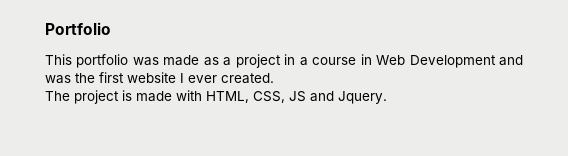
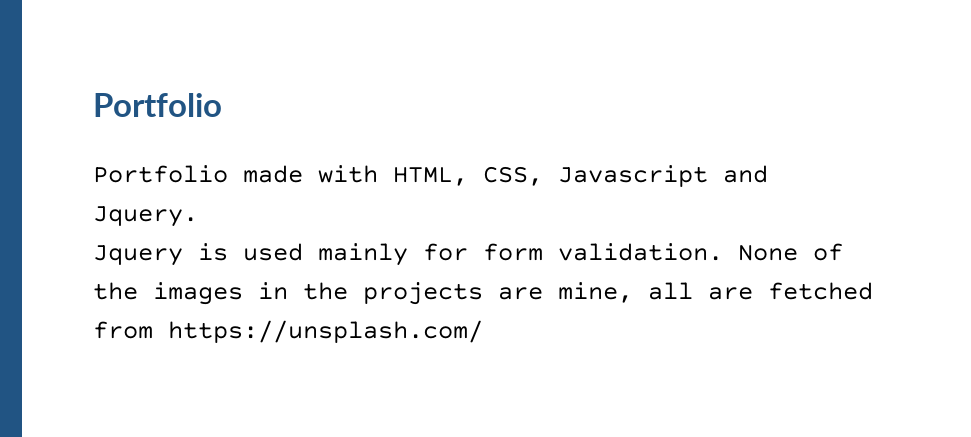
- This portfolio was made as a project in a course in Web Development and was the first website I ever created.
- The project is made with HTML, CSS, JS and Jquery.
+ Portfolio made with HTML, CSS, Javascript and Jquery.
+ Jquery is used mainly for form validation. None of the images in the projects are mine, all are fetched from https://unsplash.com/

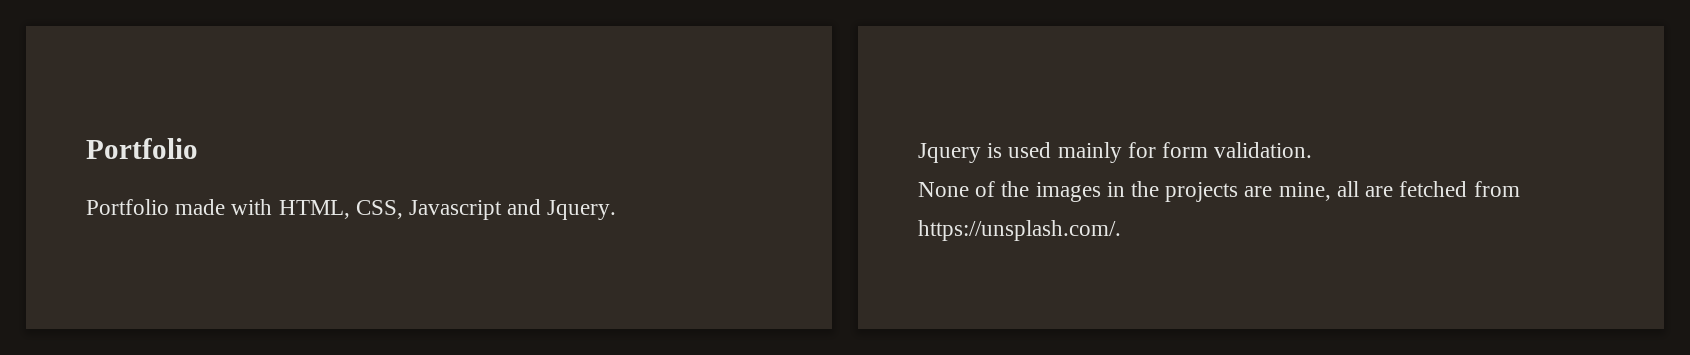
- Jquery is used mainly for form validation. None of the images in the projects are mine, all are fetched from https://unsplash.com/
+ Jquery is used mainly for form validation.
+ None of the images in the projects are mine, all are fetched from https://unsplash.com/.

